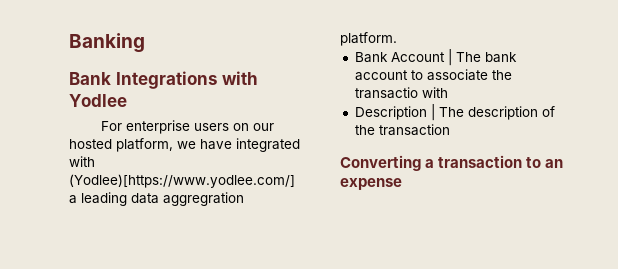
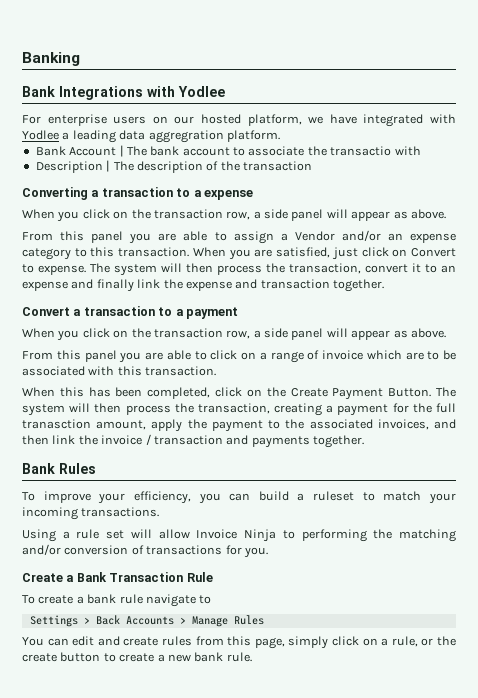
- For enterprise users on our hosted platform, we have integrated with (Yodlee)[https://www.yodlee.com/] a leading data aggregration platform.
+ For enterprise users on our hosted platform, we have integrated with Yodlee a leading data aggregration platform.
- Converting a transaction to an expense
+ Converting a transaction to a expense
+ When you click on the transaction row, a side panel will appear as above.
+ From this panel you are able to assign a Vendor and/or an expense category to this transaction. When you are satisfied, just click on Convert to expense. The system will then process the transaction, convert it to an expense and finally link the expense and transaction together.
+ Convert a transaction to a payment
+ When you click on the transaction row, a side panel will appear as above.
+ From this panel you are able to click on a range of invoice which are to be associated with this transaction.
+ When this has been completed, click on the Create Payment Button. The system will then process the transaction, creating a payment for the full tranasction amount, apply the payment to the associated invoices, and then link the invoice / transaction and payments together.
+ Bank Rules
+ To improve your efficiency, you can build a ruleset to match your incoming transactions.
+ Using a rule set will allow Invoice Ninja to performing the matching and/or conversion of transactions for you.
+ Create a Bank Transaction Rule
+ To create a bank rule navigate to
+ Settings > Back Accounts > Manage Rules
+ You can edit and create rules from this page, simply click on a rule, or the create button to create a new bank rule.

